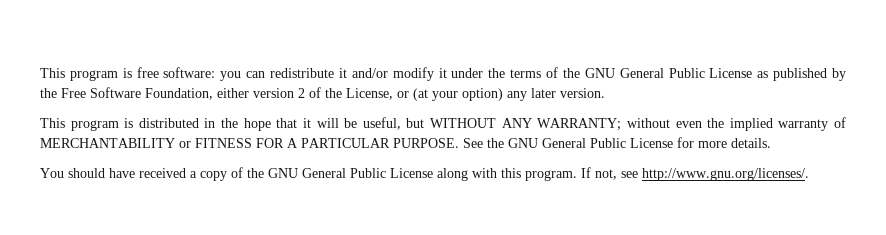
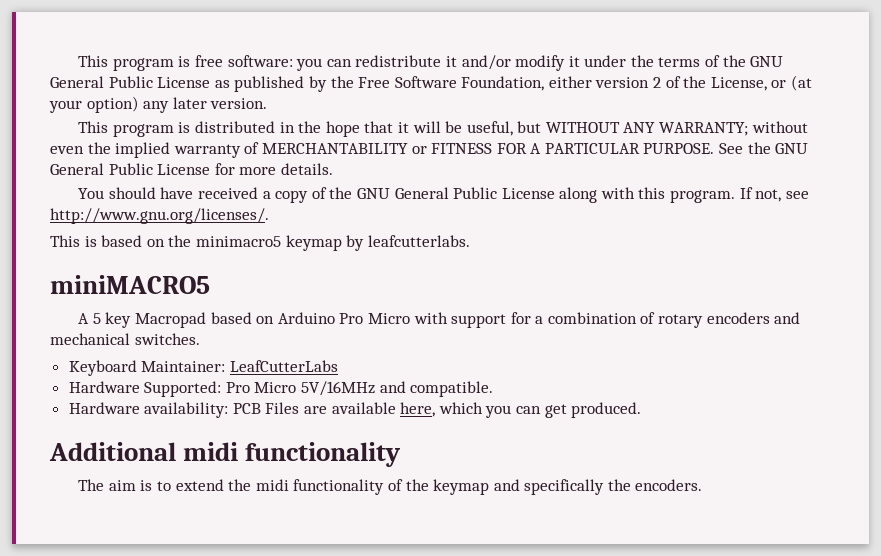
+ This is based on the minimacro5 keymap by leafcutterlabs.
+ miniMACRO5
+ A 5 key Macropad based on Arduino Pro Micro with support for a combination of rotary encoders and mechanical switches.
+ Keyboard Maintainer: LeafCutterLabs
+ Hardware Supported: Pro Micro 5V/16MHz and compatible.
+ Hardware availability: PCB Files are available here, which you can get produced.
+ Additional midi functionality
+ The aim is to extend the midi functionality of the keymap and specifically the encoders.

